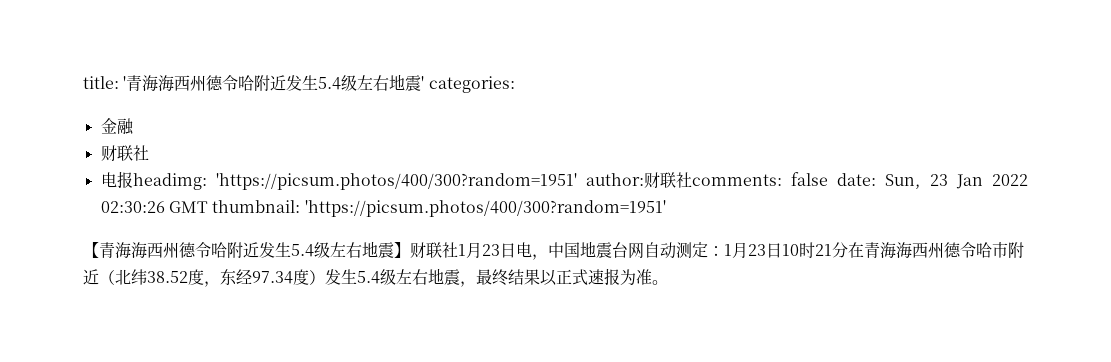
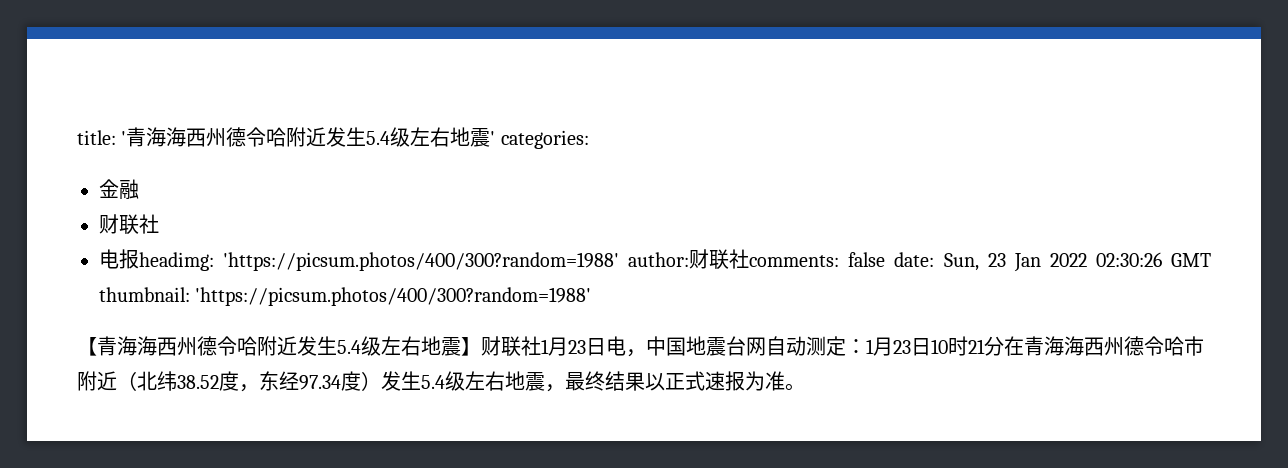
- 电报headimg: 'https://picsum.photos/400/300?random=1951' author:财联社comments: false date: Sun, 23 Jan 2022 02:30:26 GMT thumbnail: 'https://picsum.photos/400/300?random=1951'
+ 电报headimg: 'https://picsum.photos/400/300?random=1988' author:财联社comments: false date: Sun, 23 Jan 2022 02:30:26 GMT thumbnail: 'https://picsum.photos/400/300?random=1988'

